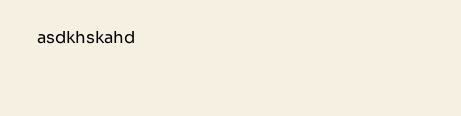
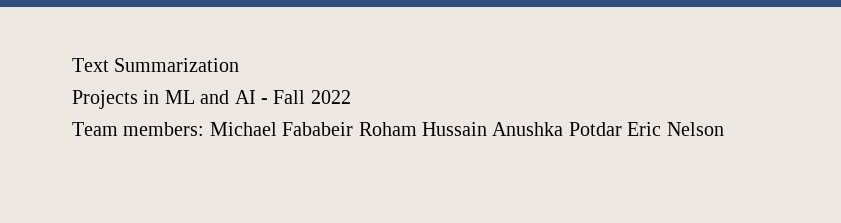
- asdkhskahd
+ Text Summarization
+ Projects in ML and AI - Fall 2022
+ Team members: Michael Fababeir Roham Hussain Anushka Potdar Eric Nelson

